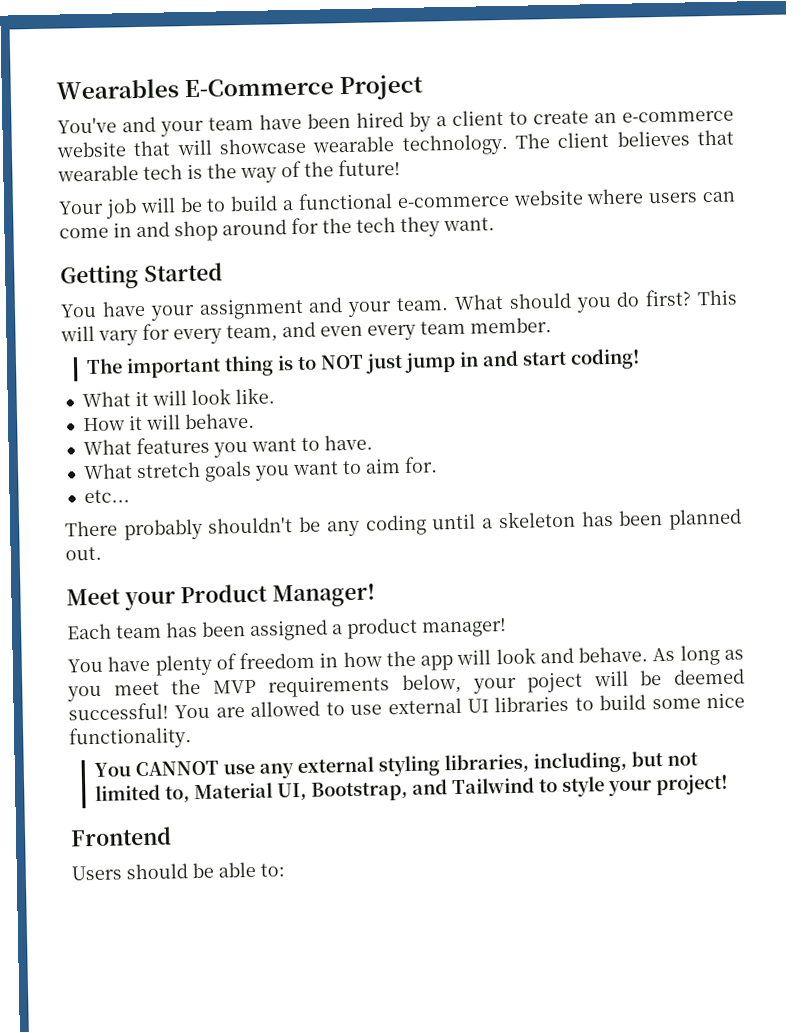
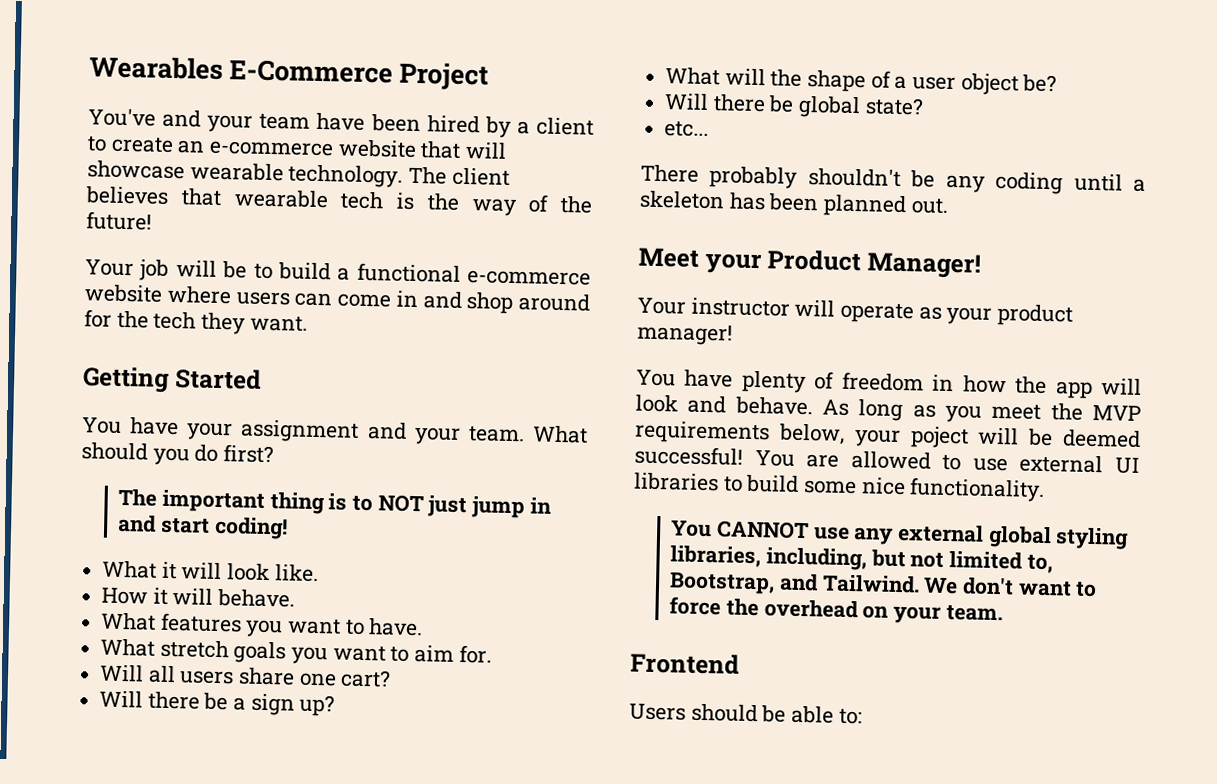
- This will vary for every team, and even every team member.
+ Will all users share one cart?
+ Will there be a sign up?
+ What will the shape of a user object be?
+ Will there be global state?
- Each team has been assigned a product manager!
+ Your instructor will operate as your product manager!
- You CANNOT use any external styling libraries, including, but not limited to, Material UI, Bootstrap, and Tailwind to style your project!
+ You CANNOT use any external global styling libraries, including, but not limited to, Bootstrap, and Tailwind. We don't want to force the overhead on your team.

